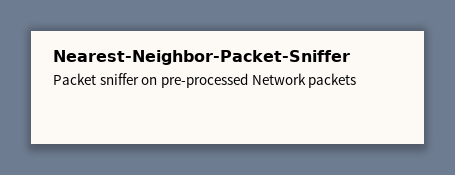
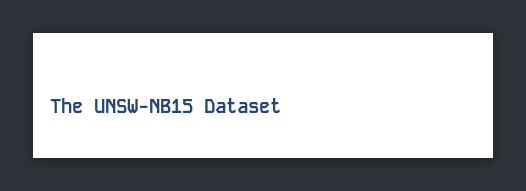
- Nearest-Neighbor-Packet-Sniffer
- Packet sniffer on pre-processed Network packets
+ The UNSW-NB15 Dataset

